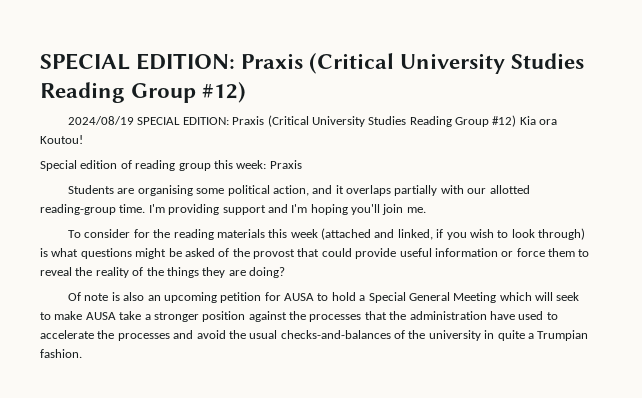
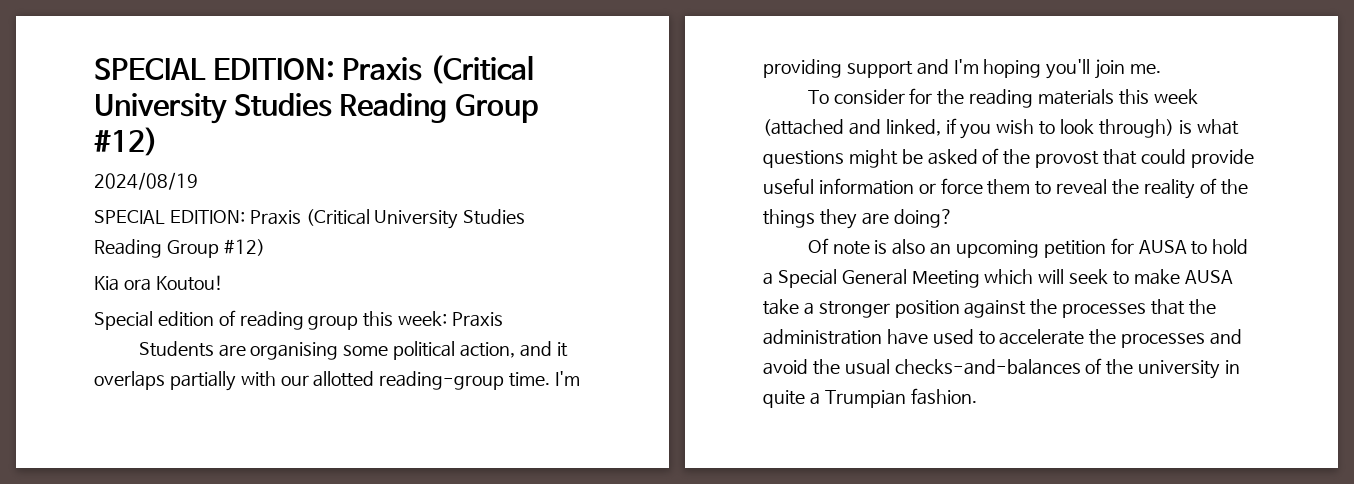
- 2024/08/19 SPECIAL EDITION: Praxis (Critical University Studies Reading Group #12) Kia ora Koutou!
+ 2024/08/19
+ SPECIAL EDITION: Praxis (Critical University Studies Reading Group #12)
+ Kia ora Koutou!

